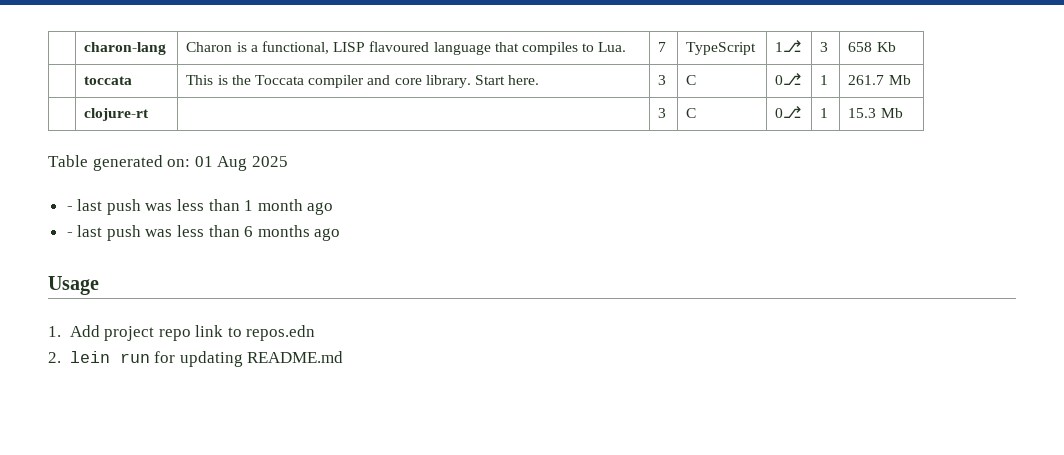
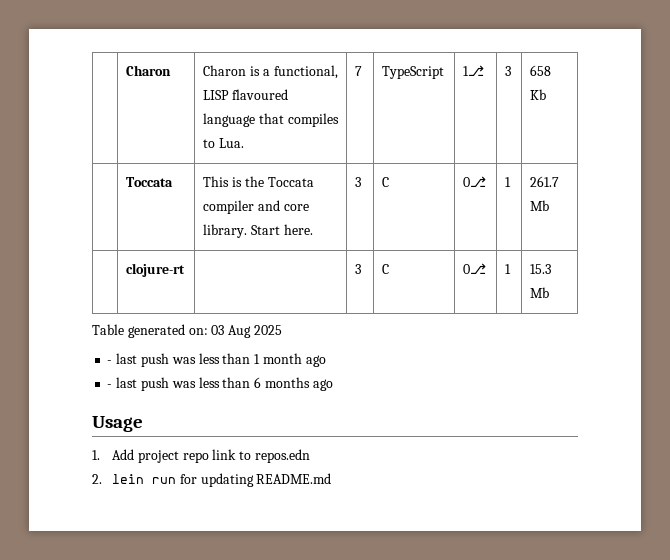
- | charon-lang | Charon is a functional, LISP flavoured language that compiles to Lua. | 7 | TypeScript | 1⎇ | 3 | 658 Kb
+ | Charon | Charon is a functional, LISP flavoured language that compiles to Lua. | 7 | TypeScript | 1⎇ | 3 | 658 Kb
- | toccata | This is the Toccata compiler and core library. Start here. | 3 | C | 0⎇ | 1 | 261.7 Mb
+ | Toccata | This is the Toccata compiler and core library. Start here. | 3 | C | 0⎇ | 1 | 261.7 Mb
- Table generated on: 01 Aug 2025
+ Table generated on: 03 Aug 2025

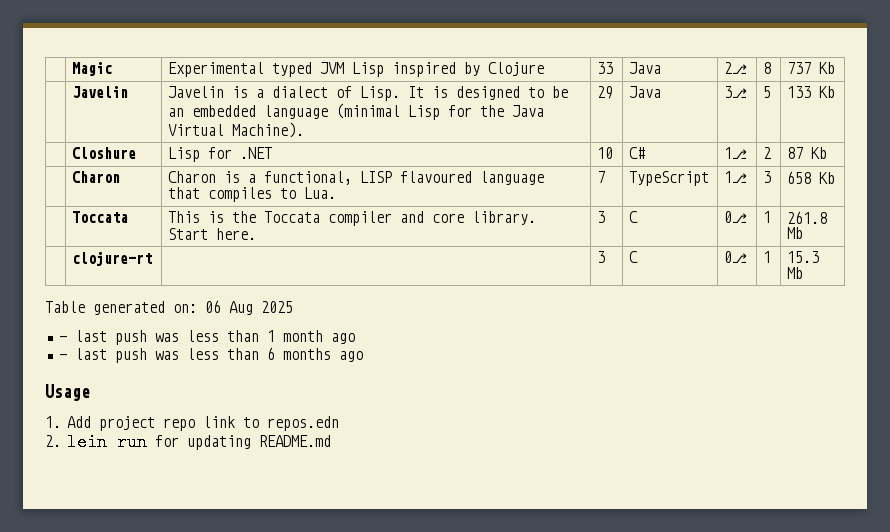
+ | Magic | Experimental typed JVM Lisp inspired by Clojure | 33 | Java | 2⎇ | 8 | 737 Kb
+ | Javelin | Javelin is a dialect of Lisp. It is designed to be an embedded language (minimal Lisp for the Java Virtual Machine). | 29 | Java | 3⎇ | 5 | 133 Kb
+ | Closhure | Lisp for .NET | 10 | C# | 1⎇ | 2 | 87 Kb
- | Toccata | This is the Toccata compiler and core library. Start here. | 3 | C | 0⎇ | 1 | 261.7 Mb
+ | Toccata | This is the Toccata compiler and core library. Start here. | 3 | C | 0⎇ | 1 | 261.8 Mb
- Table generated on: 03 Aug 2025
+ Table generated on: 06 Aug 2025

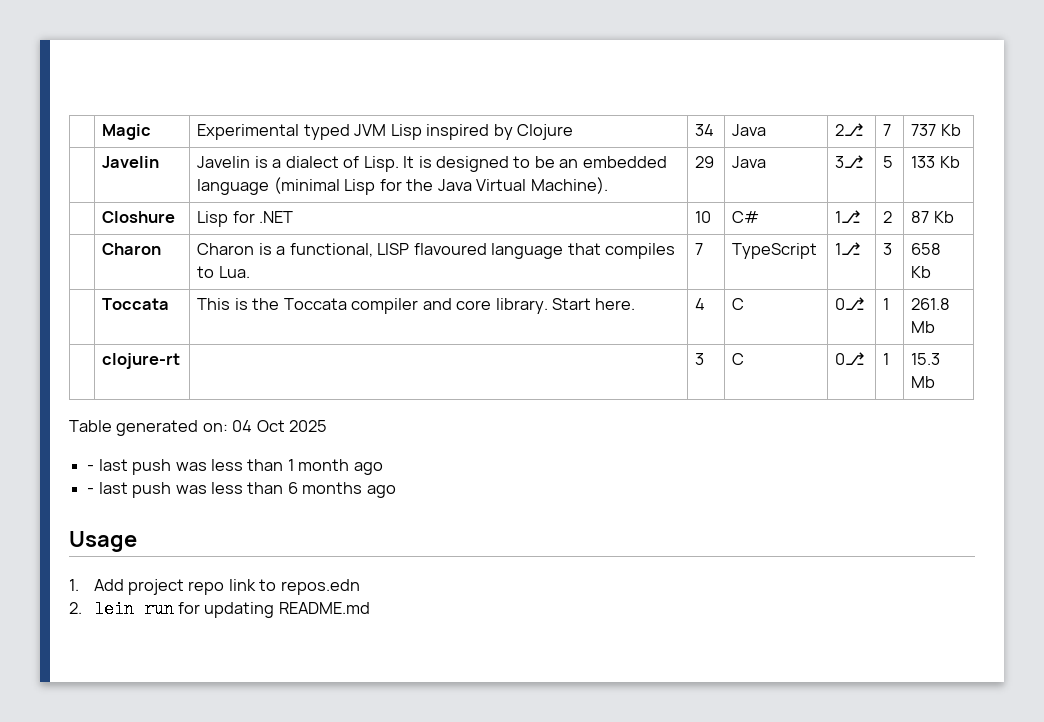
- | Magic | Experimental typed JVM Lisp inspired by Clojure | 33 | Java | 2⎇ | 8 | 737 Kb
+ | Magic | Experimental typed JVM Lisp inspired by Clojure | 34 | Java | 2⎇ | 7 | 737 Kb
- | Toccata | This is the Toccata compiler and core library. Start here. | 3 | C | 0⎇ | 1 | 261.8 Mb
+ | Toccata | This is the Toccata compiler and core library. Start here. | 4 | C | 0⎇ | 1 | 261.8 Mb
- Table generated on: 06 Aug 2025
+ Table generated on: 04 Oct 2025

